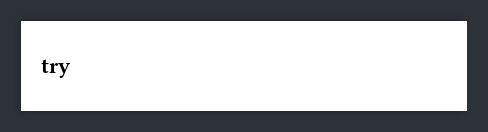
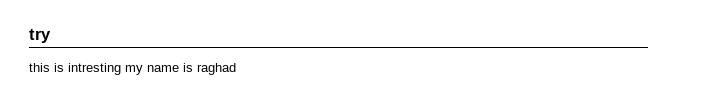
+ this is intresting my name is raghad

